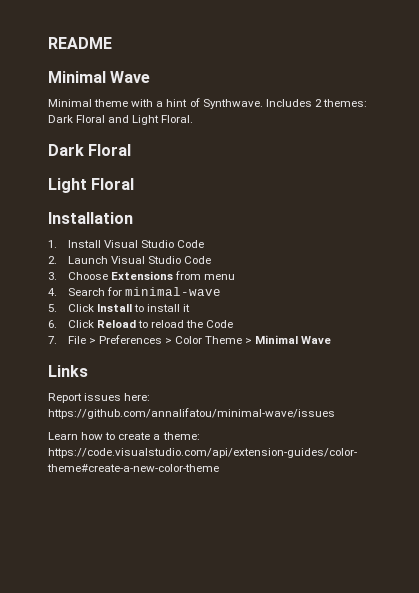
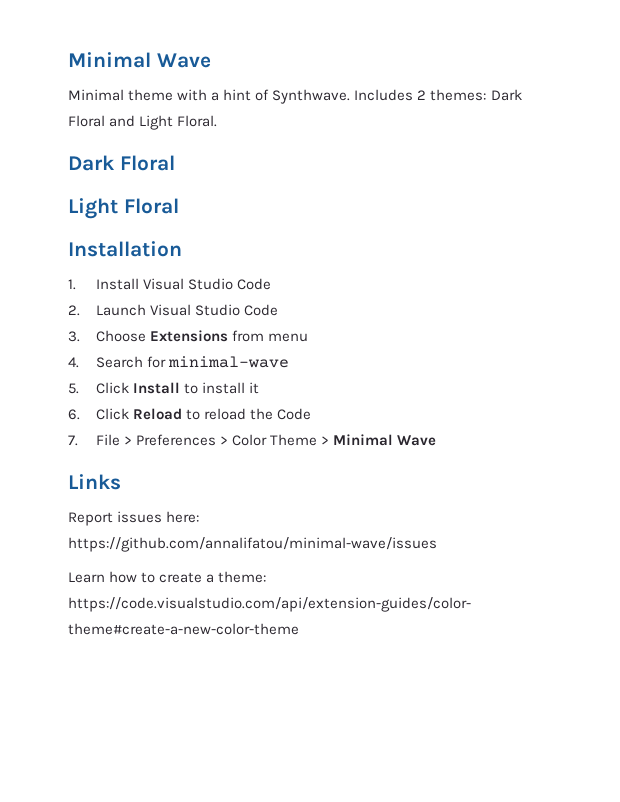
- README

